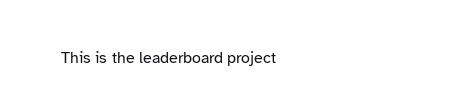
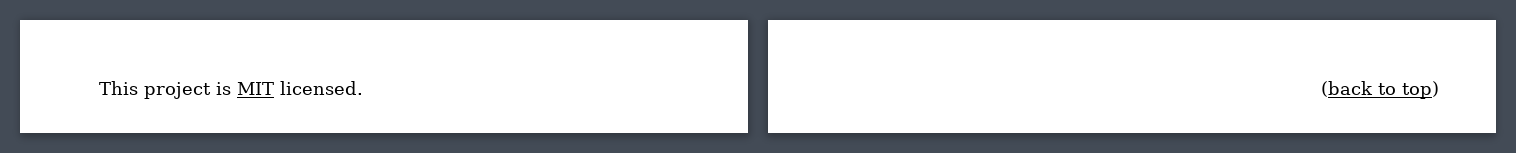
- This is the leaderboard project
+ This project is MIT licensed.
+ (back to top)

